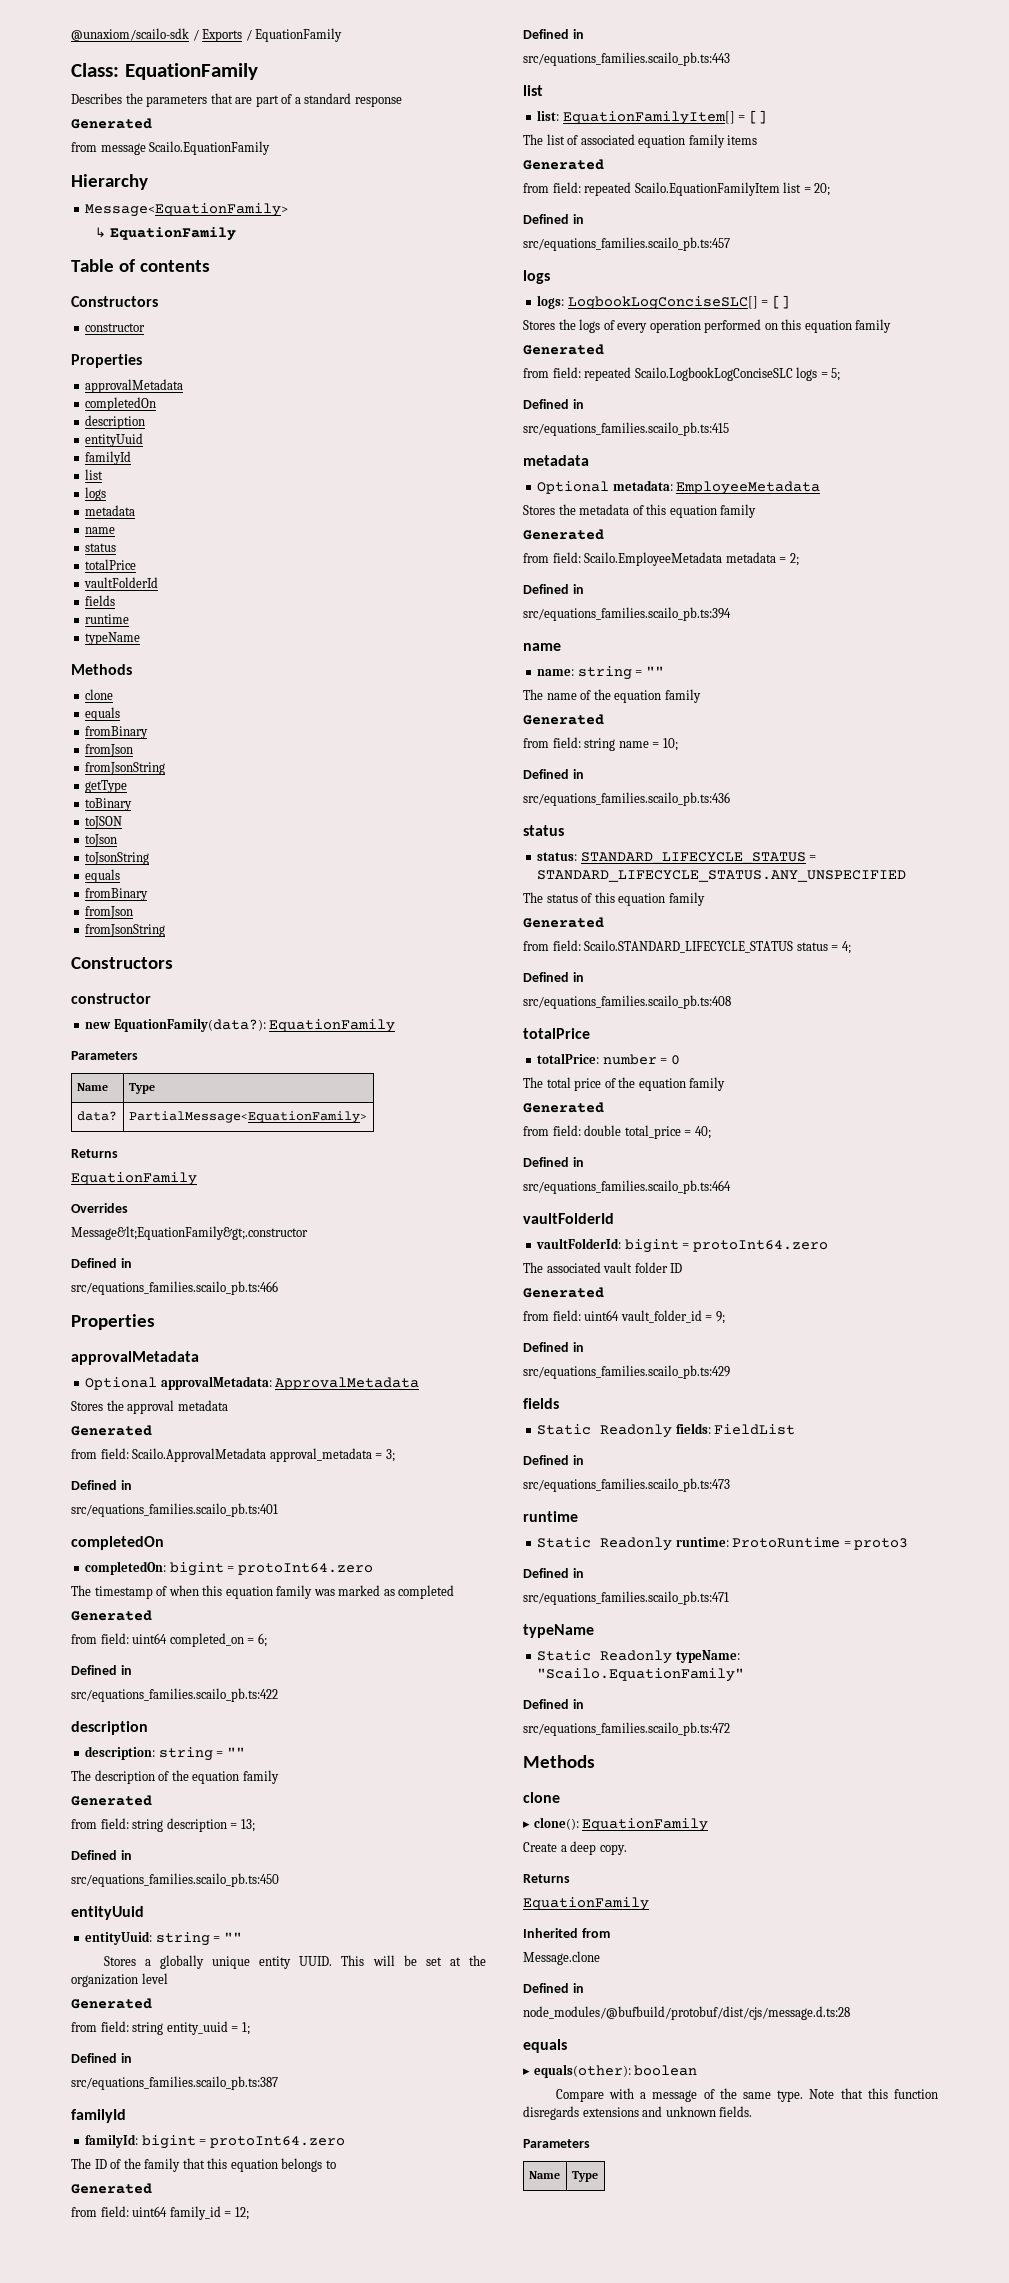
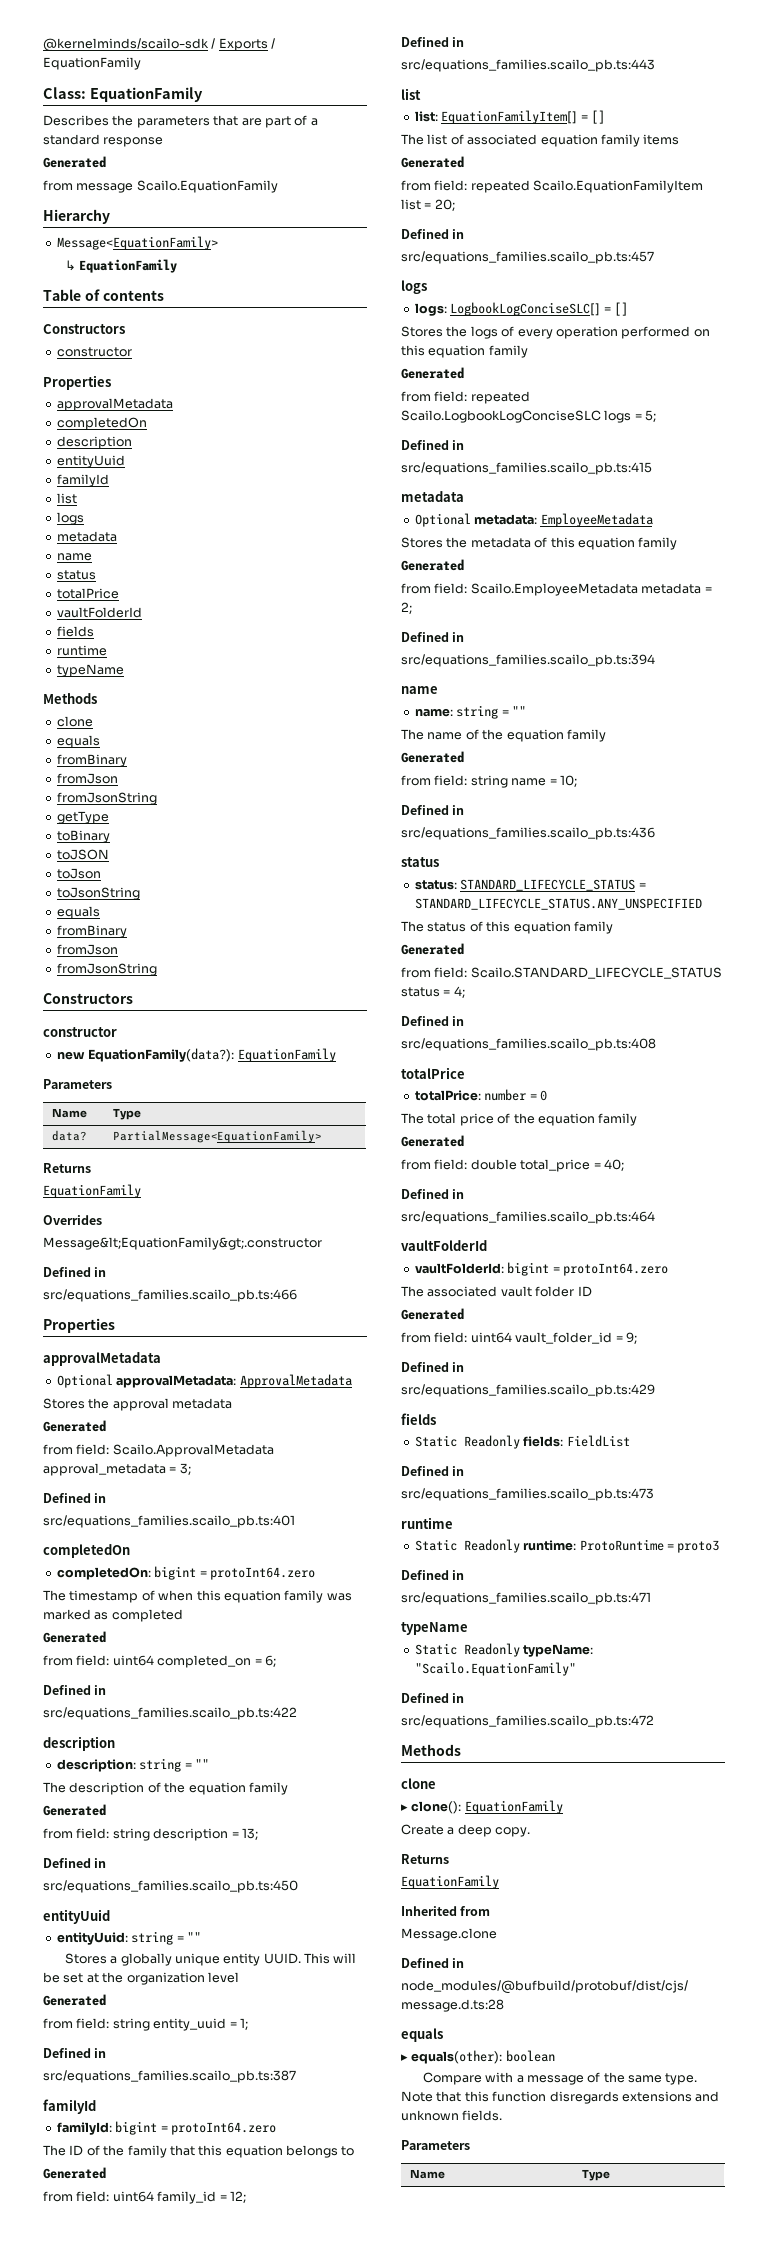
- @unaxiom/scailo-sdk / Exports / EquationFamily
+ @kernelminds/scailo-sdk / Exports / EquationFamily

